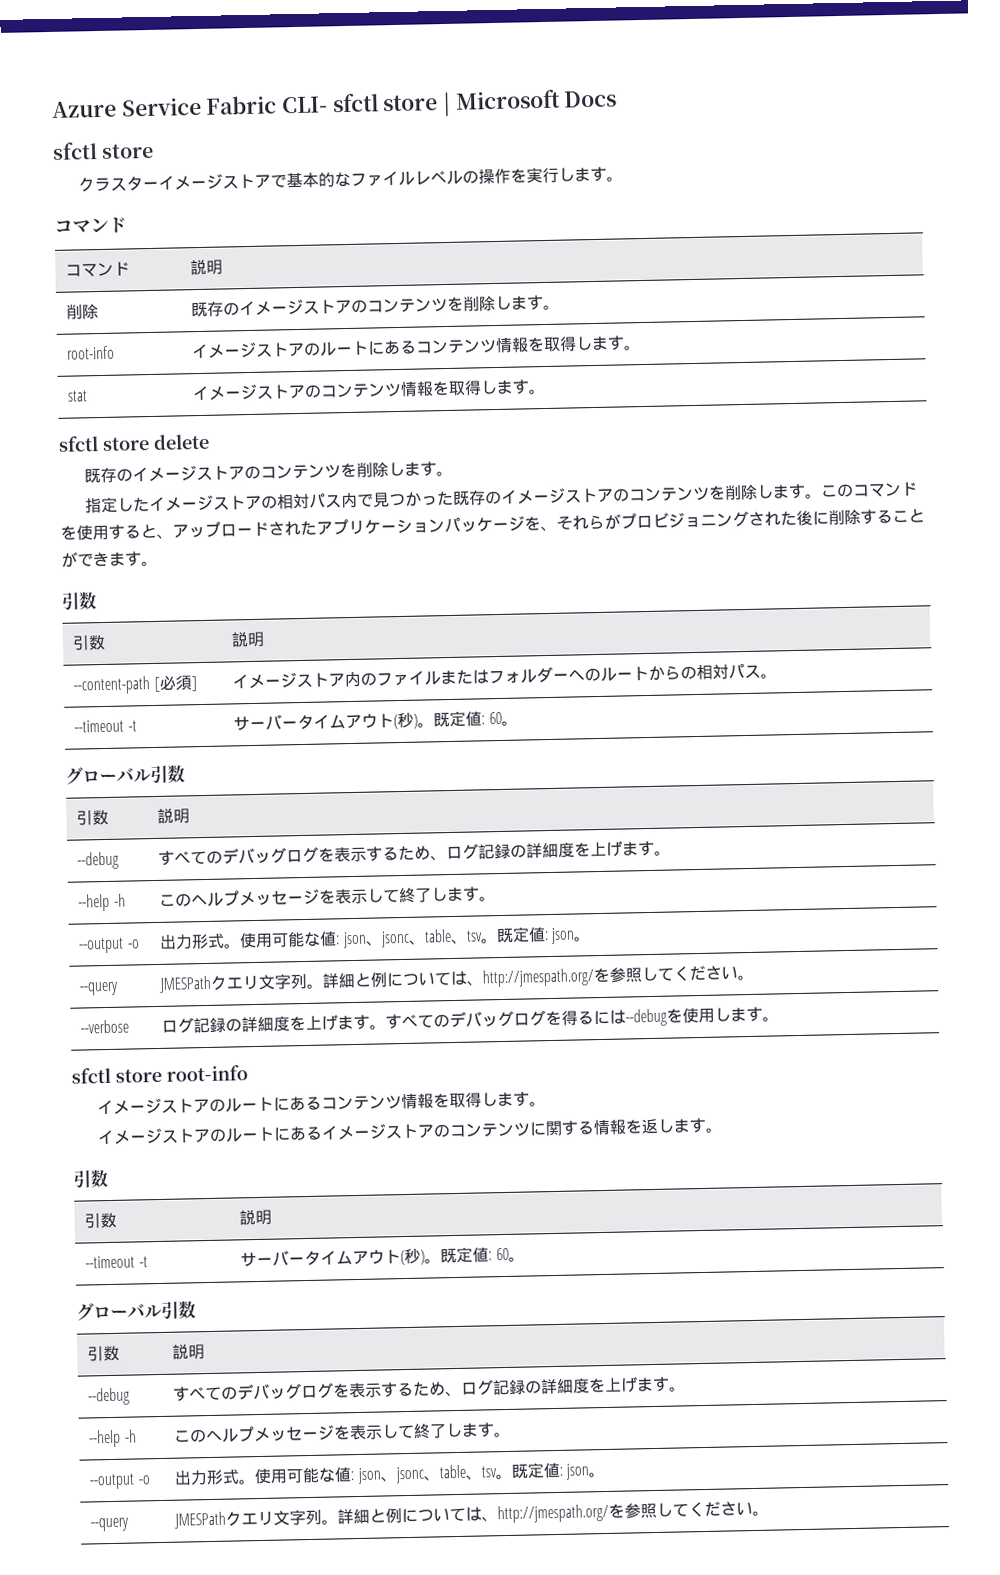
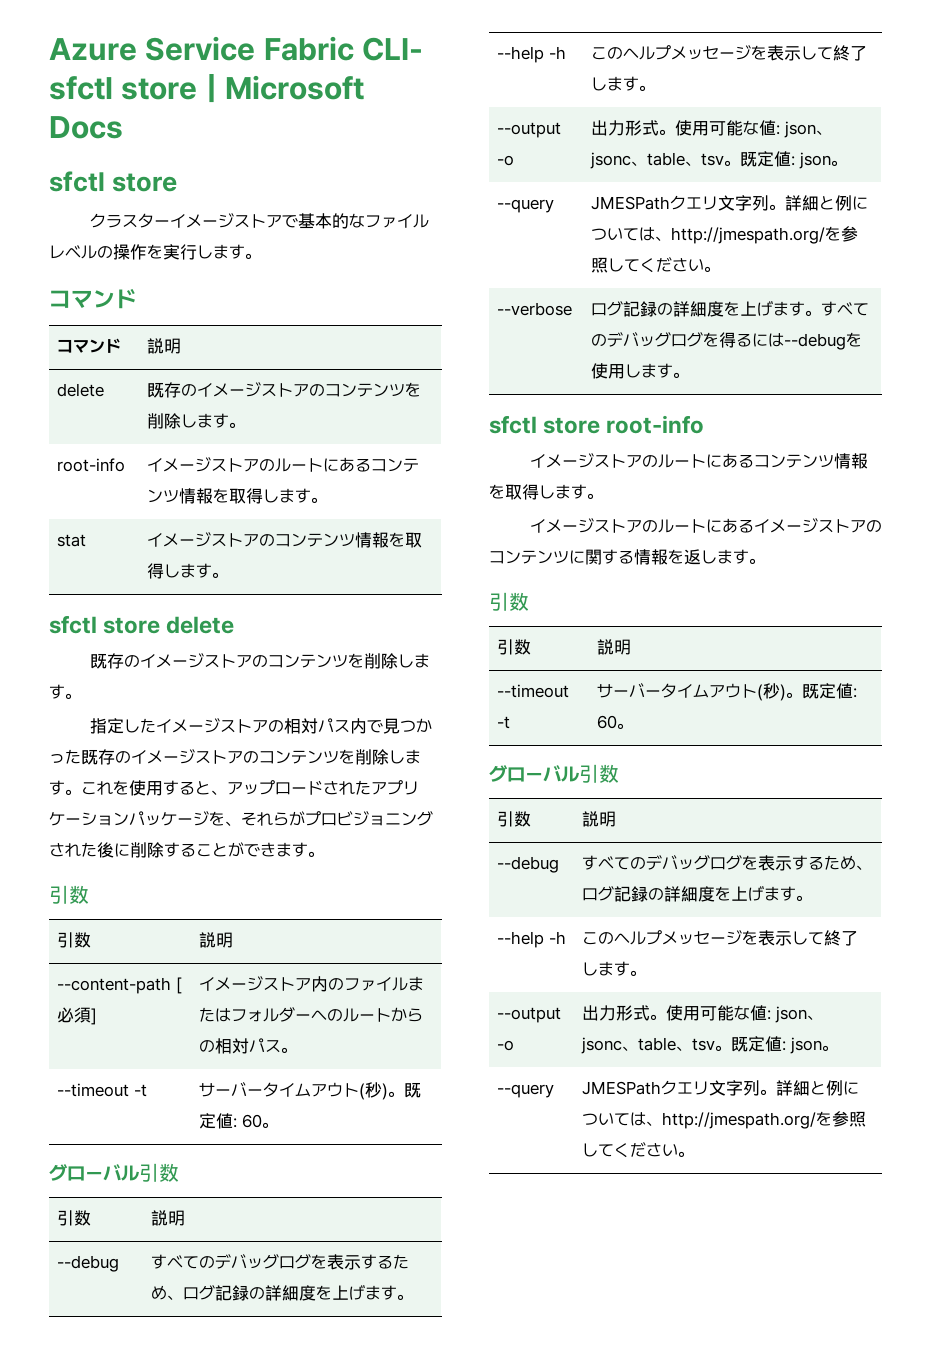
- 削除 | 既存のイメージストアのコンテンツを削除します。
+ delete | 既存のイメージストアのコンテンツを削除します。
- このコマンドを使用すると、アップロードされたアプリケーションパッケージを、それらがプロビジョニングされた後に削除することができます。
+ これを使用すると、アップロードされたアプリケーションパッケージを、それらがプロビジョニングされた後に削除することができます。

